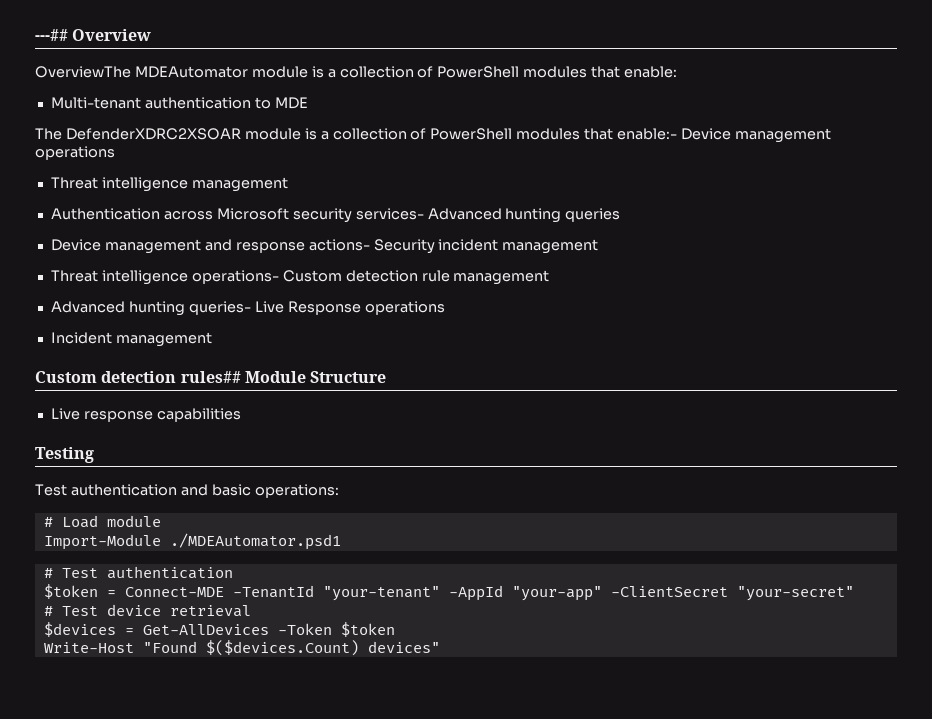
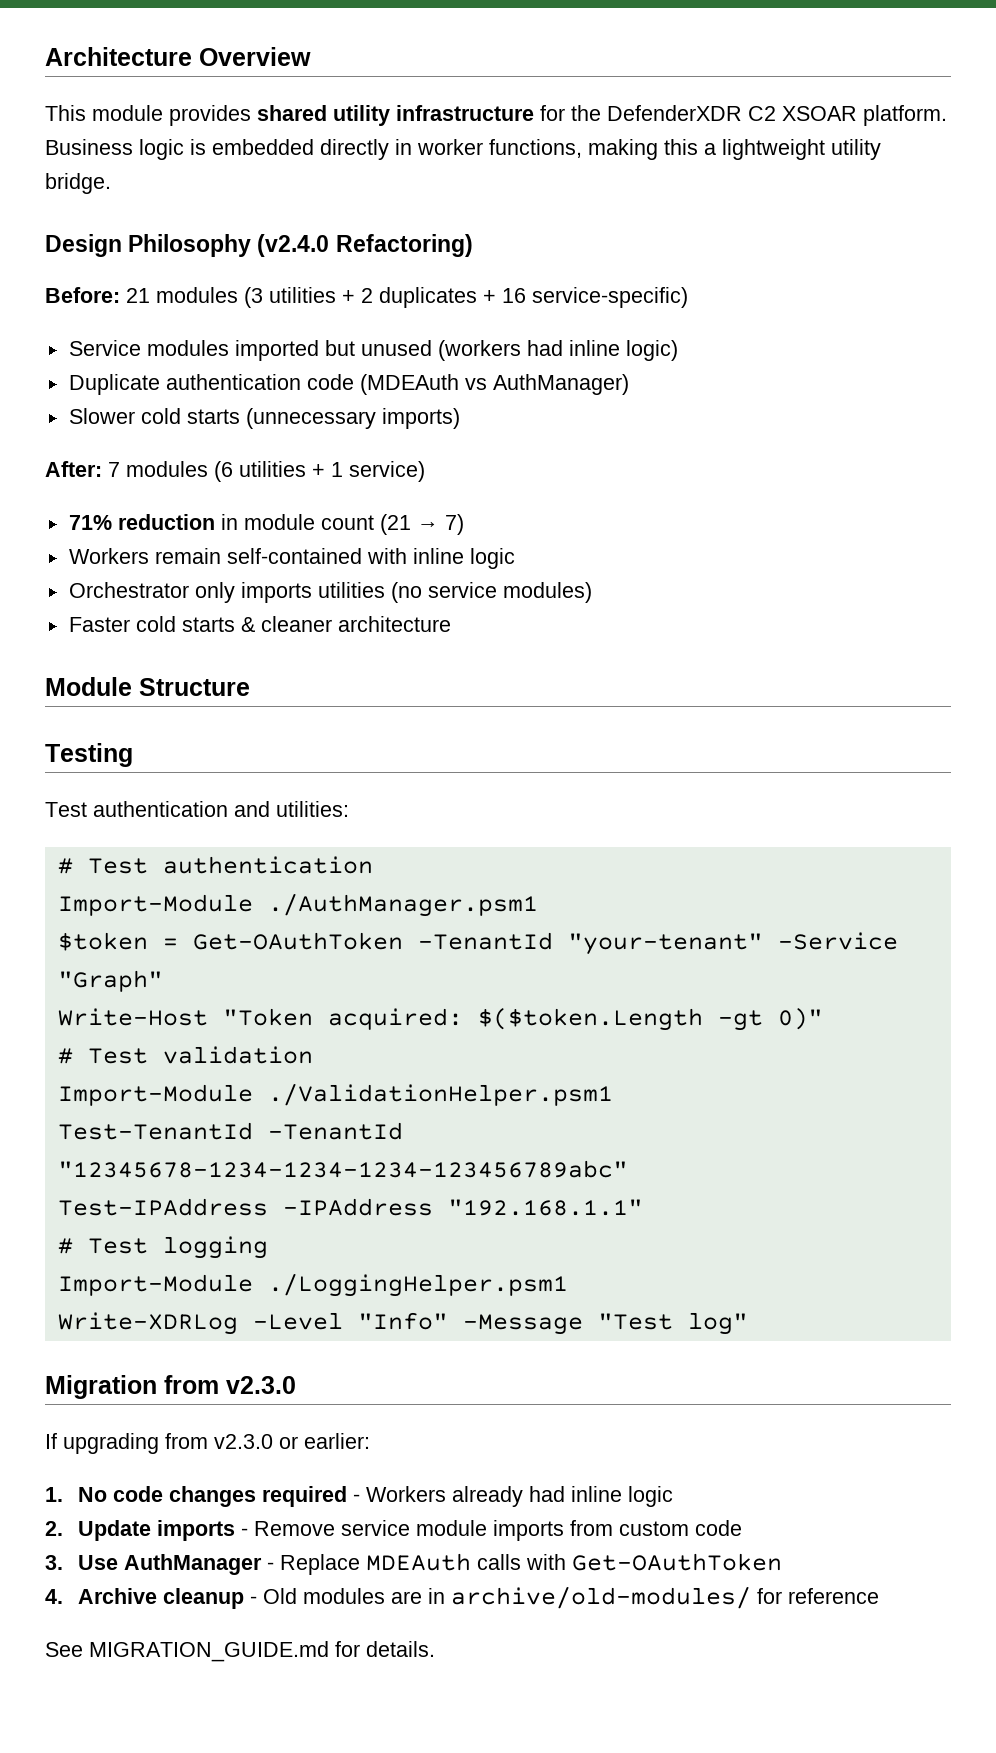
- ---## Overview
+ Architecture Overview
- OverviewThe MDEAutomator module is a collection of PowerShell modules that enable:
- Multi-tenant authentication to MDE
- The DefenderXDRC2XSOAR module is a collection of PowerShell modules that enable:- Device management operations
- Threat intelligence management
- Authentication across Microsoft security services- Advanced hunting queries
- Device management and response actions- Security incident management
- Threat intelligence operations- Custom detection rule management
- Advanced hunting queries- Live Response operations
- Incident management
- Custom detection rules## Module Structure
+ This module provides shared utility infrastructure for the DefenderXDR C2 XSOAR platform. Business logic is embedded directly in worker functions, making this a lightweight utility bridge.
+ Design Philosophy (v2.4.0 Refactoring)
+ Before: 21 modules (3 utilities + 2 duplicates + 16 service-specific)
+ Service modules imported but unused (workers had inline logic)
+ Duplicate authentication code (MDEAuth vs AuthManager)
+ Slower cold starts (unnecessary imports)
+ After: 7 modules (6 utilities + 1 service)
+ 71% reduction in module count (21 → 7)
+ Workers remain self-contained with inline logic
+ Orchestrator only imports utilities (no service modules)
+ Faster cold starts & cleaner architecture
+ Module Structure
- Live response capabilities
- Test authentication and basic operations:
- # Load module
- Import-Module ./MDEAutomator.psd1
+ Test authentication and utilities:
+ Import-Module ./AuthManager.psm1
- $token = Connect-MDE -TenantId "your-tenant" -AppId "your-app" -ClientSecret "your-secret"
- # Test device retrieval
- $devices = Get-AllDevices -Token $token
- Write-Host "Found $($devices.Count) devices"
+ $token = Get-OAuthToken -TenantId "your-tenant" -Service "Graph"
+ Write-Host "Token acquired: $($token.Length -gt 0)"
+ # Test validation
+ Import-Module ./ValidationHelper.psm1
+ Test-TenantId -TenantId "12345678-1234-1234-1234-123456789abc"
+ Test-IPAddress -IPAddress "192.168.1.1"
+ # Test logging
+ Import-Module ./LoggingHelper.psm1
+ Write-XDRLog -Level "Info" -Message "Test log"
+ Migration from v2.3.0
+ If upgrading from v2.3.0 or earlier:
+ 1. No code changes required - Workers already had inline logic
+ 2. Update imports - Remove service module imports from custom code
+ 3. Use AuthManager - Replace MDEAuth calls with Get-OAuthToken
+ 4. Archive cleanup - Old modules are in archive/old-modules/ for reference
+ See MIGRATION_GUIDE.md for details.

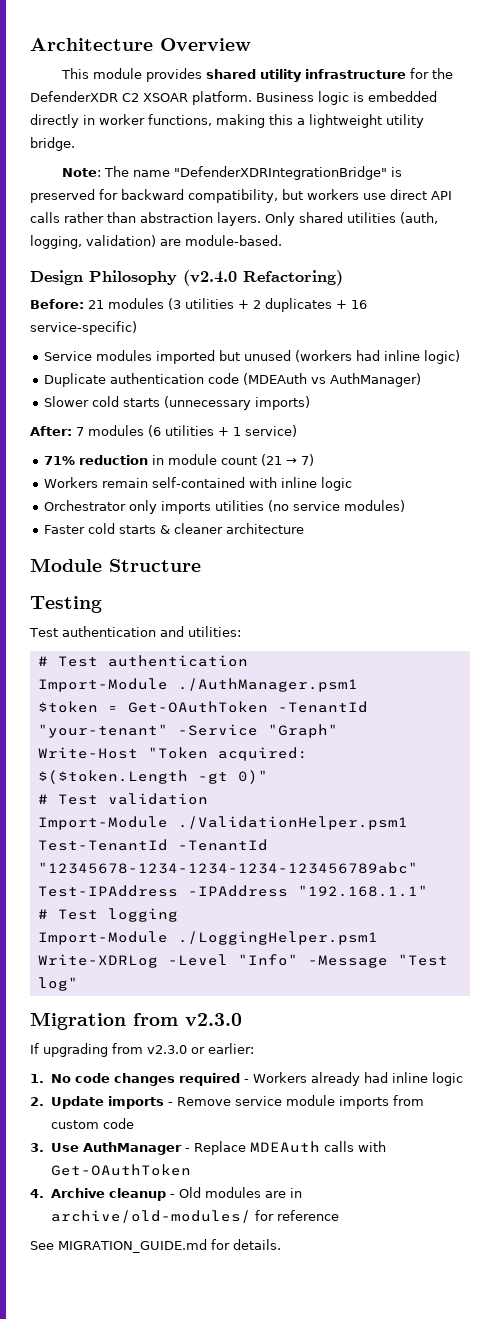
+ Note: The name "DefenderXDRIntegrationBridge" is preserved for backward compatibility, but workers use direct API calls rather than abstraction layers. Only shared utilities (auth, logging, validation) are module-based.

